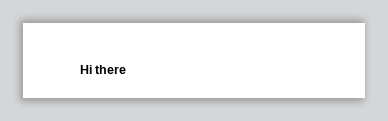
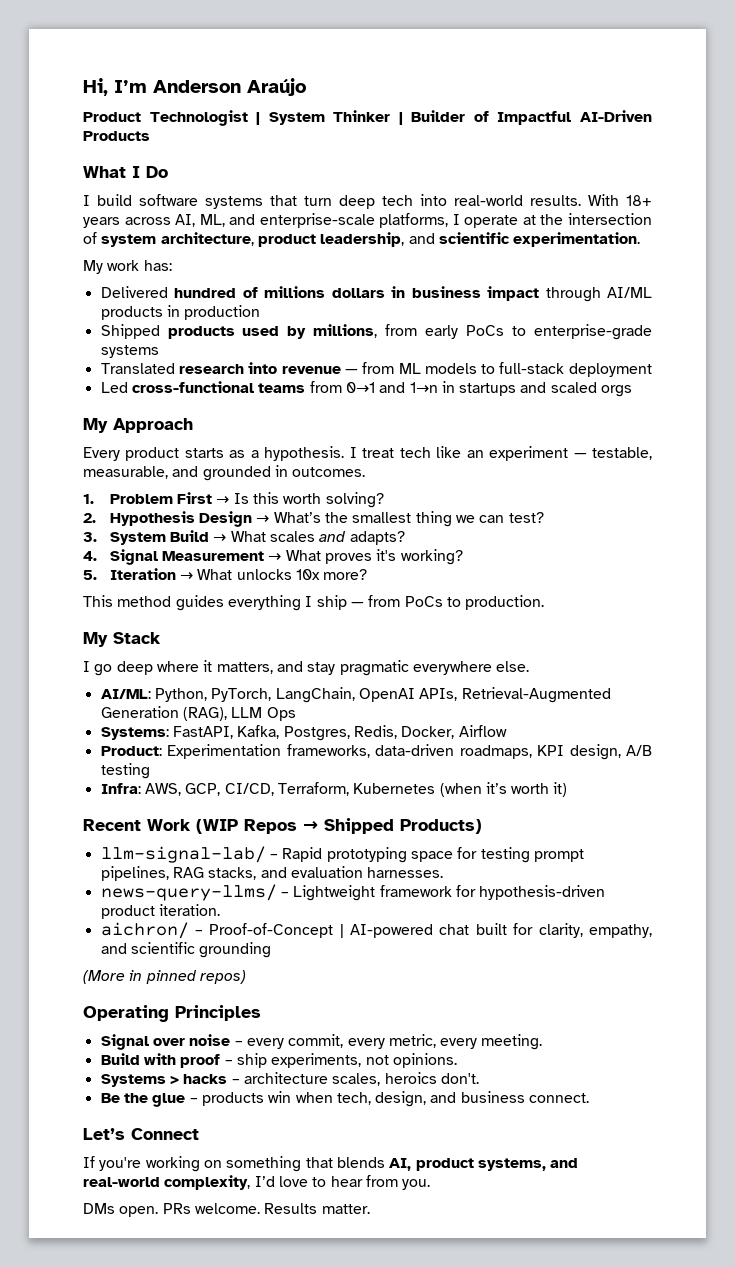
- Hi there
+ Hi, I’m Anderson Araújo
+ Product Technologist | System Thinker | Builder of Impactful AI-Driven Products
+ What I Do
+ I build software systems that turn deep tech into real-world results. With 18+ years across AI, ML, and enterprise-scale platforms, I operate at the intersection of system architecture, product leadership, and scientific experimentation.
+ My work has:
+ Delivered hundred of millions dollars in business impact through AI/ML products in production
+ Shipped products used by millions, from early PoCs to enterprise-grade systems
+ Translated research into revenue — from ML models to full-stack deployment
+ Led cross-functional teams from 0→1 and 1→n in startups and scaled orgs
+ My Approach
+ Every product starts as a hypothesis. I treat tech like an experiment — testable, measurable, and grounded in outcomes.
+ 1. Problem First → Is this worth solving?
+ 2. Hypothesis Design → What’s the smallest thing we can test?
+ 3. System Build → What scales and adapts?
+ 4. Signal Measurement → What proves it's working?
+ 5. Iteration → What unlocks 10x more?
+ This method guides everything I ship — from PoCs to production.
+ My Stack
+ I go deep where it matters, and stay pragmatic everywhere else.
+ AI/ML: Python, PyTorch, LangChain, OpenAI APIs, Retrieval-Augmented Generation (RAG), LLM Ops
+ Systems: FastAPI, Kafka, Postgres, Redis, Docker, Airflow
+ Product: Experimentation frameworks, data-driven roadmaps, KPI design, A/B testing
+ Infra: AWS, GCP, CI/CD, Terraform, Kubernetes (when it’s worth it)
+ Recent Work (WIP Repos → Shipped Products)
+ llm-signal-lab/ – Rapid prototyping space for testing prompt pipelines, RAG stacks, and evaluation harnesses.
+ news-query-llms/ – Lightweight framework for hypothesis-driven product iteration.
+ aichron/ – Proof-of-Concept | AI-powered chat built for clarity, empathy, and scientific grounding
+ (More in pinned repos)
+ Operating Principles
+ Signal over noise – every commit, every metric, every meeting.
+ Build with proof – ship experiments, not opinions.
+ Systems > hacks – architecture scales, heroics don't.
+ Be the glue – products win when tech, design, and business connect.
+ Let’s Connect
+ If you're working on something that blends AI, product systems, and real-world complexity, I’d love to hear from you.
+ DMs open. PRs welcome. Results matter.

